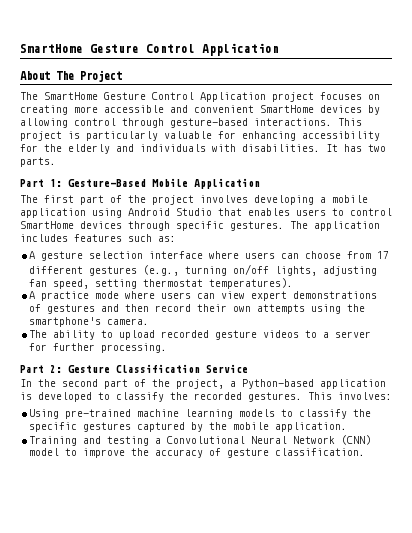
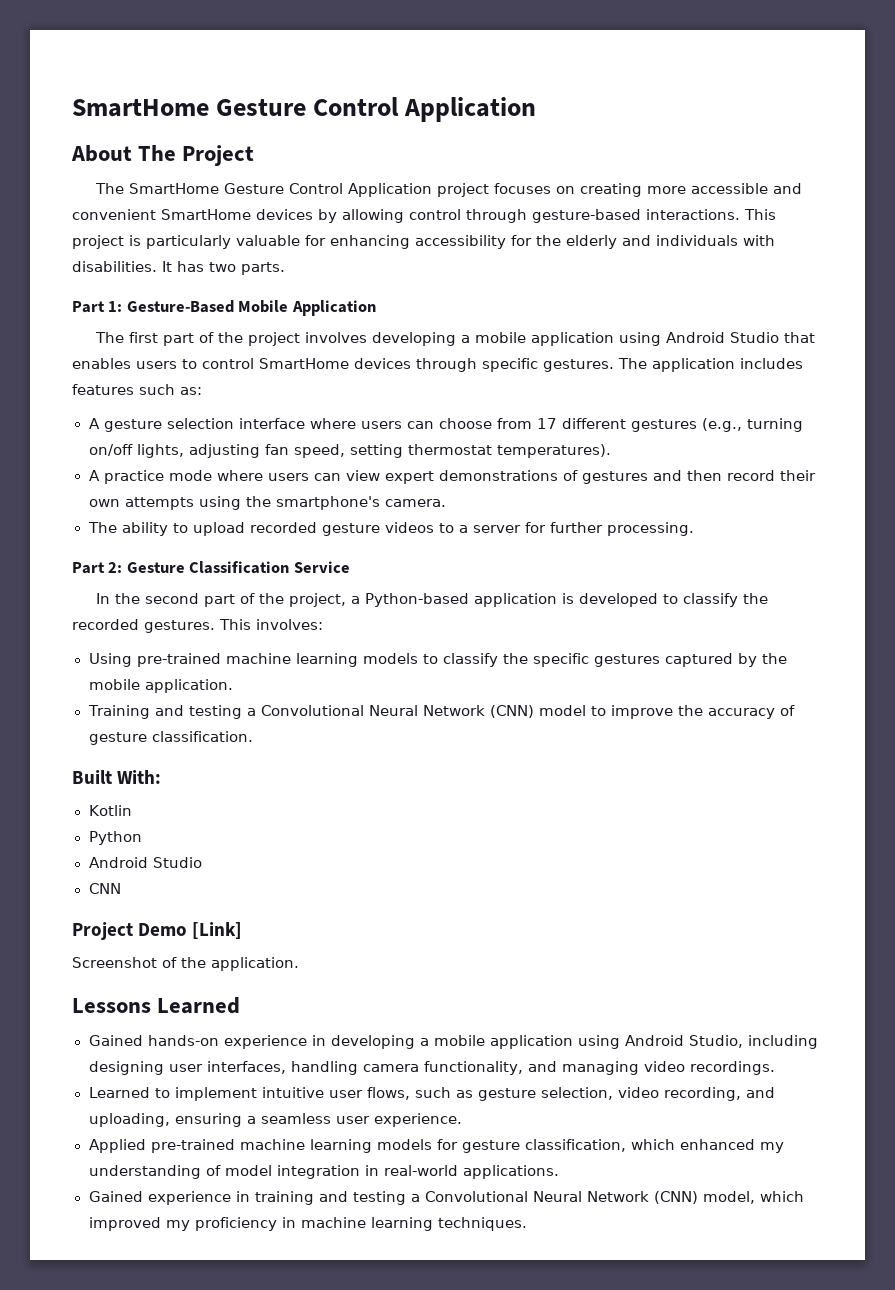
+ Built With:
+ Kotlin
+ Python
+ Android Studio
+ CNN
+ Project Demo [Link]
+ Screenshot of the application.
+ Lessons Learned
+ Gained hands-on experience in developing a mobile application using Android Studio, including designing user interfaces, handling camera functionality, and managing video recordings.
+ Learned to implement intuitive user flows, such as gesture selection, video recording, and uploading, ensuring a seamless user experience.
+ Applied pre-trained machine learning models for gesture classification, which enhanced my understanding of model integration in real-world applications.
+ Gained experience in training and testing a Convolutional Neural Network (CNN) model, which improved my proficiency in machine learning techniques.

